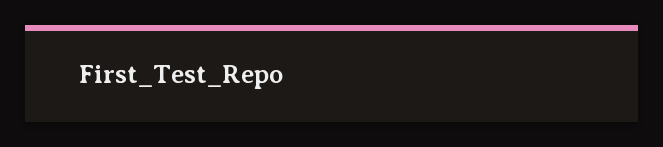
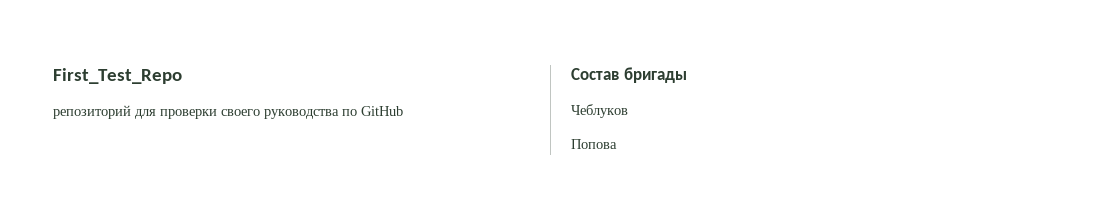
+ репозиторий для проверки своего руководства по GitHub
+ Состав бригады
+ Чеблуков
+ Попова

